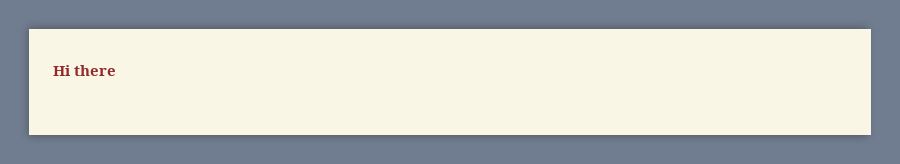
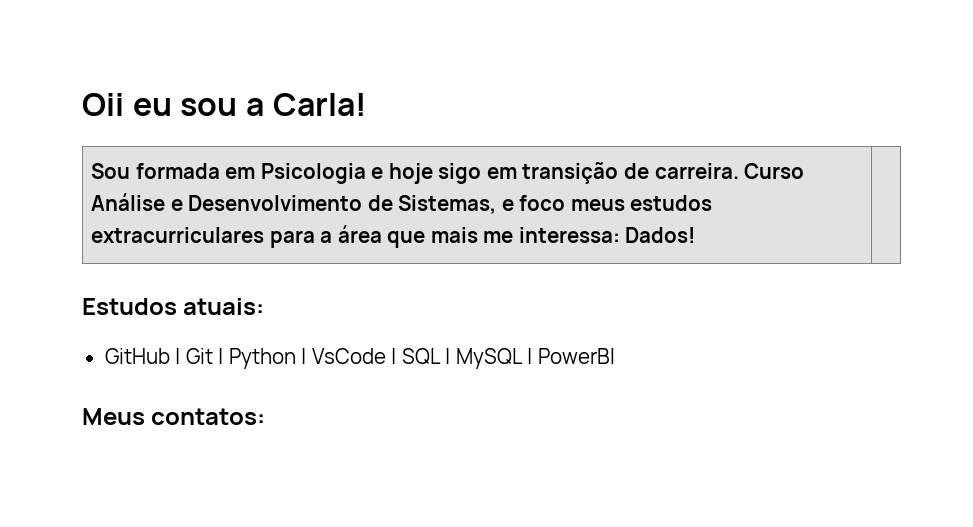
- Hi there
+ Oii eu sou a Carla!
+ Sou formada em Psicologia e hoje sigo em transição de carreira. Curso Análise e Desenvolvimento de Sistemas, e foco meus estudos extracurriculares para a área que mais me interessa: Dados! |
+ Estudos atuais:
+ GitHub | Git | Python | VsCode | SQL | MySQL | PowerBI
+ Meus contatos:

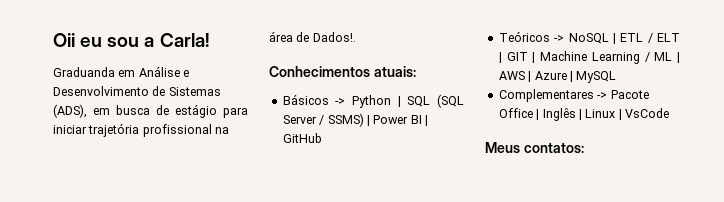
- Sou formada em Psicologia e hoje sigo em transição de carreira. Curso Análise e Desenvolvimento de Sistemas, e foco meus estudos extracurriculares para a área que mais me interessa: Dados! |
- Estudos atuais:
- GitHub | Git | Python | VsCode | SQL | MySQL | PowerBI
+ Graduanda em Análise e Desenvolvimento de Sistemas (ADS), em busca de estágio para iniciar trajetória profissional na área de Dados!.
+ Conhecimentos atuais:
+ Básicos -> Python | SQL (SQL Server / SSMS) | Power BI | GitHub
+ Teóricos -> NoSQL | ETL / ELT | GIT | Machine Learning / ML | AWS | Azure | MySQL
+ Complementares -> Pacote Office | Inglês | Linux | VsCode

